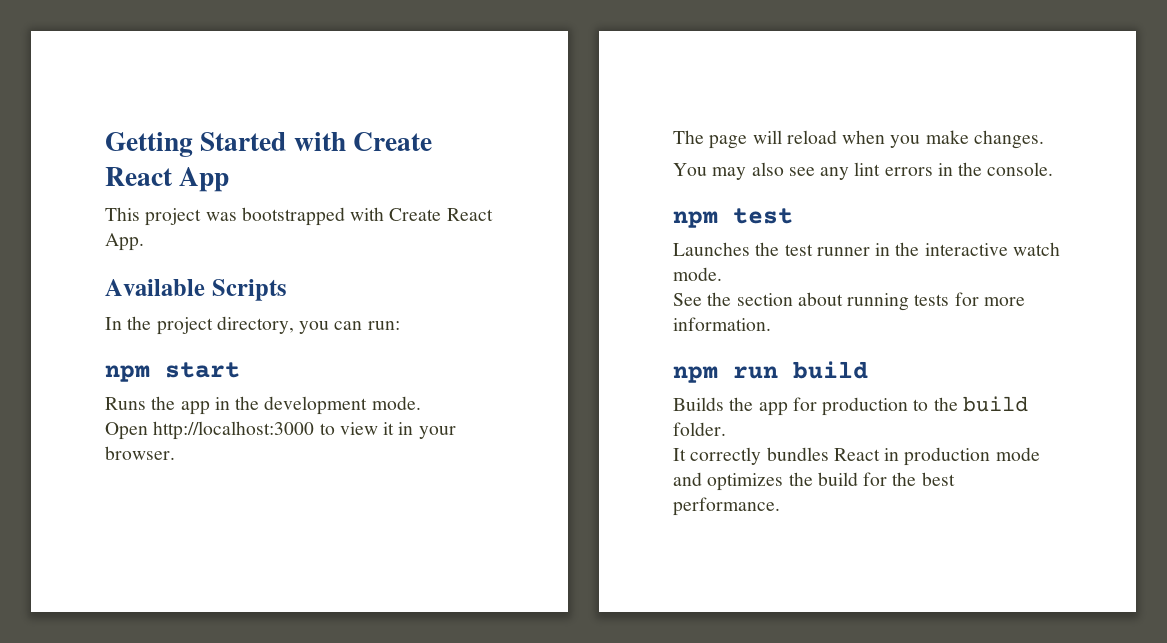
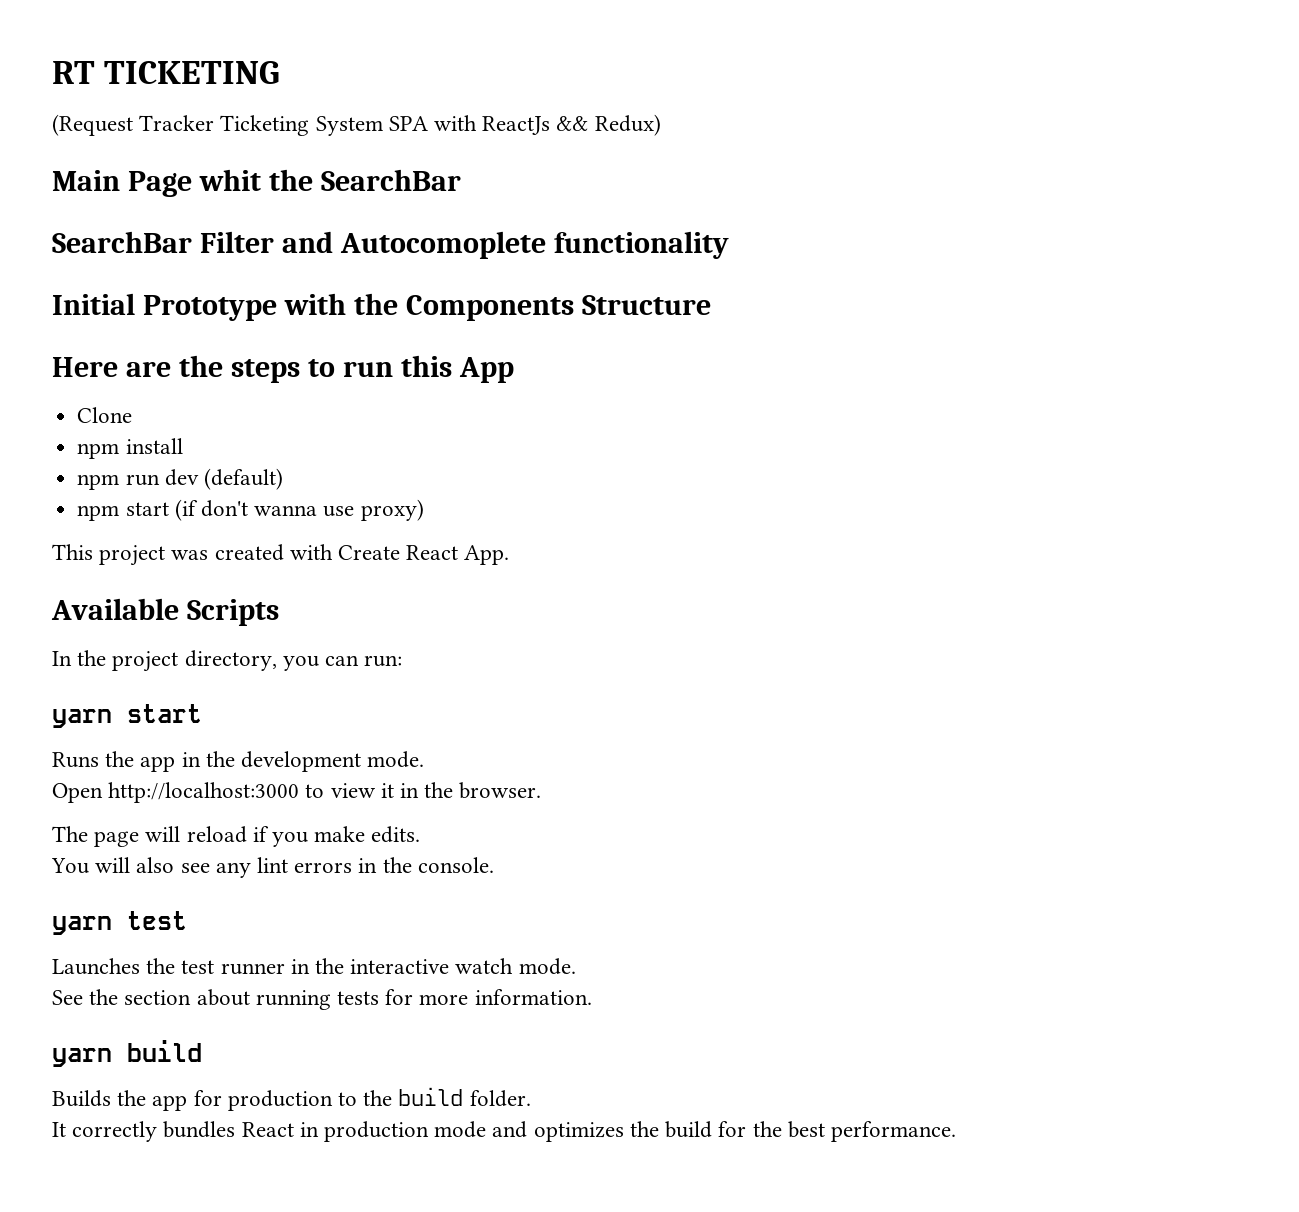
- Getting Started with Create React App
+ RT TICKETING
+ (Request Tracker Ticketing System SPA with ReactJs && Redux)
+ Main Page whit the SearchBar
+ SearchBar Filter and Autocomoplete functionality
+ Initial Prototype with the Components Structure
+ Here are the steps to run this App
+ Clone
+ npm install
+ npm run dev (default)
+ npm start (if don't wanna use proxy)
- This project was bootstrapped with Create React App.
+ This project was created with Create React App.
- npm start
+ yarn start
- Open http://localhost:3000 to view it in your browser.
+ Open http://localhost:3000 to view it in the browser.
- The page will reload when you make changes.
+ The page will reload if you make edits.
- You may also see any lint errors in the console.
+ You will also see any lint errors in the console.
- npm test
+ yarn test
- npm run build
+ yarn build

